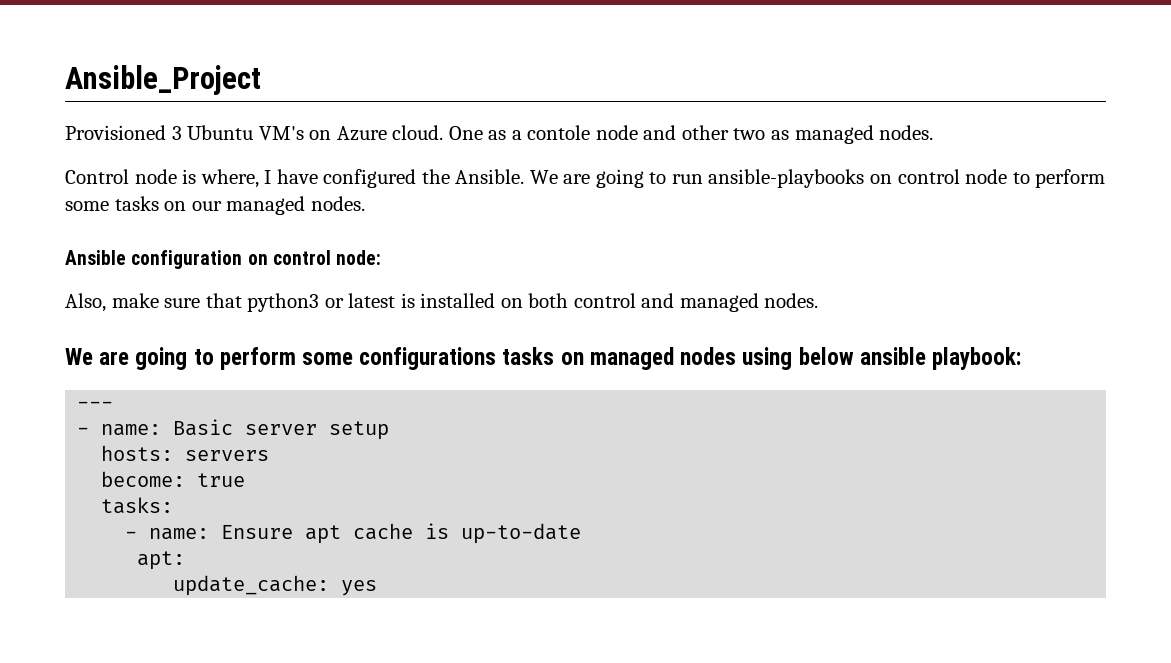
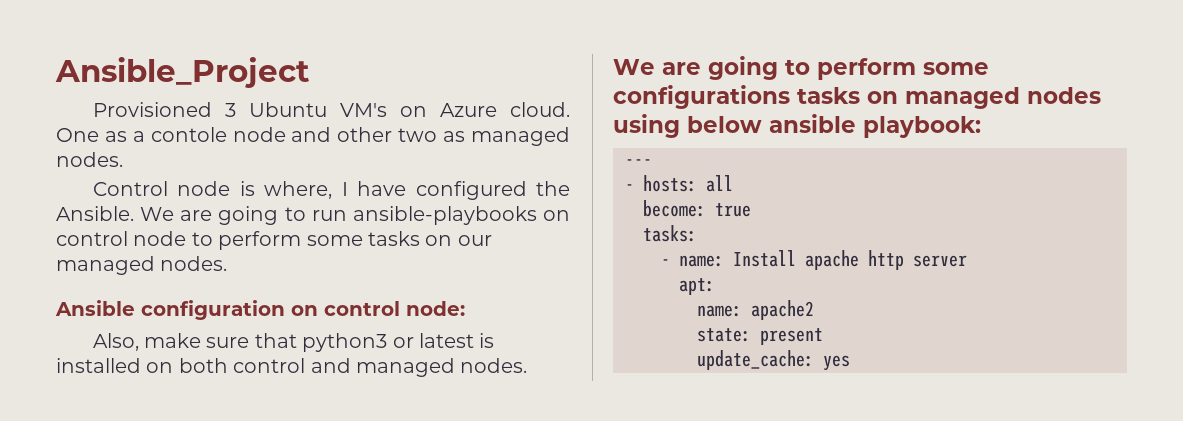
- - name: Basic server setup
- hosts: servers
+ - hosts: all
- - name: Ensure apt cache is up-to-date
+ - name: Install apache http server
  apt:
+ name: apache2
+ state: present

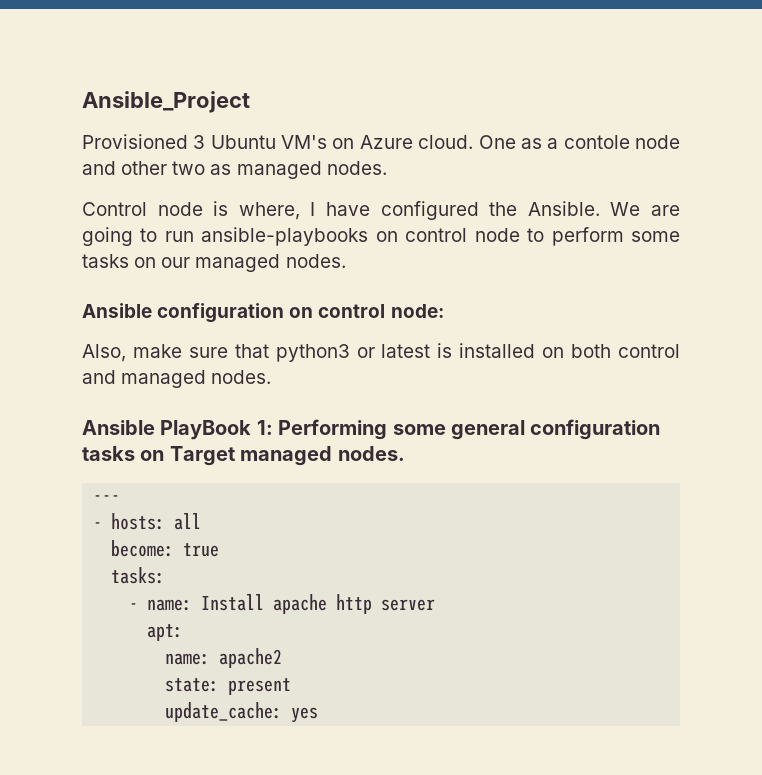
- We are going to perform some configurations tasks on managed nodes using below ansible playbook:
+ Ansible PlayBook 1: Performing some general configuration tasks on Target managed nodes.

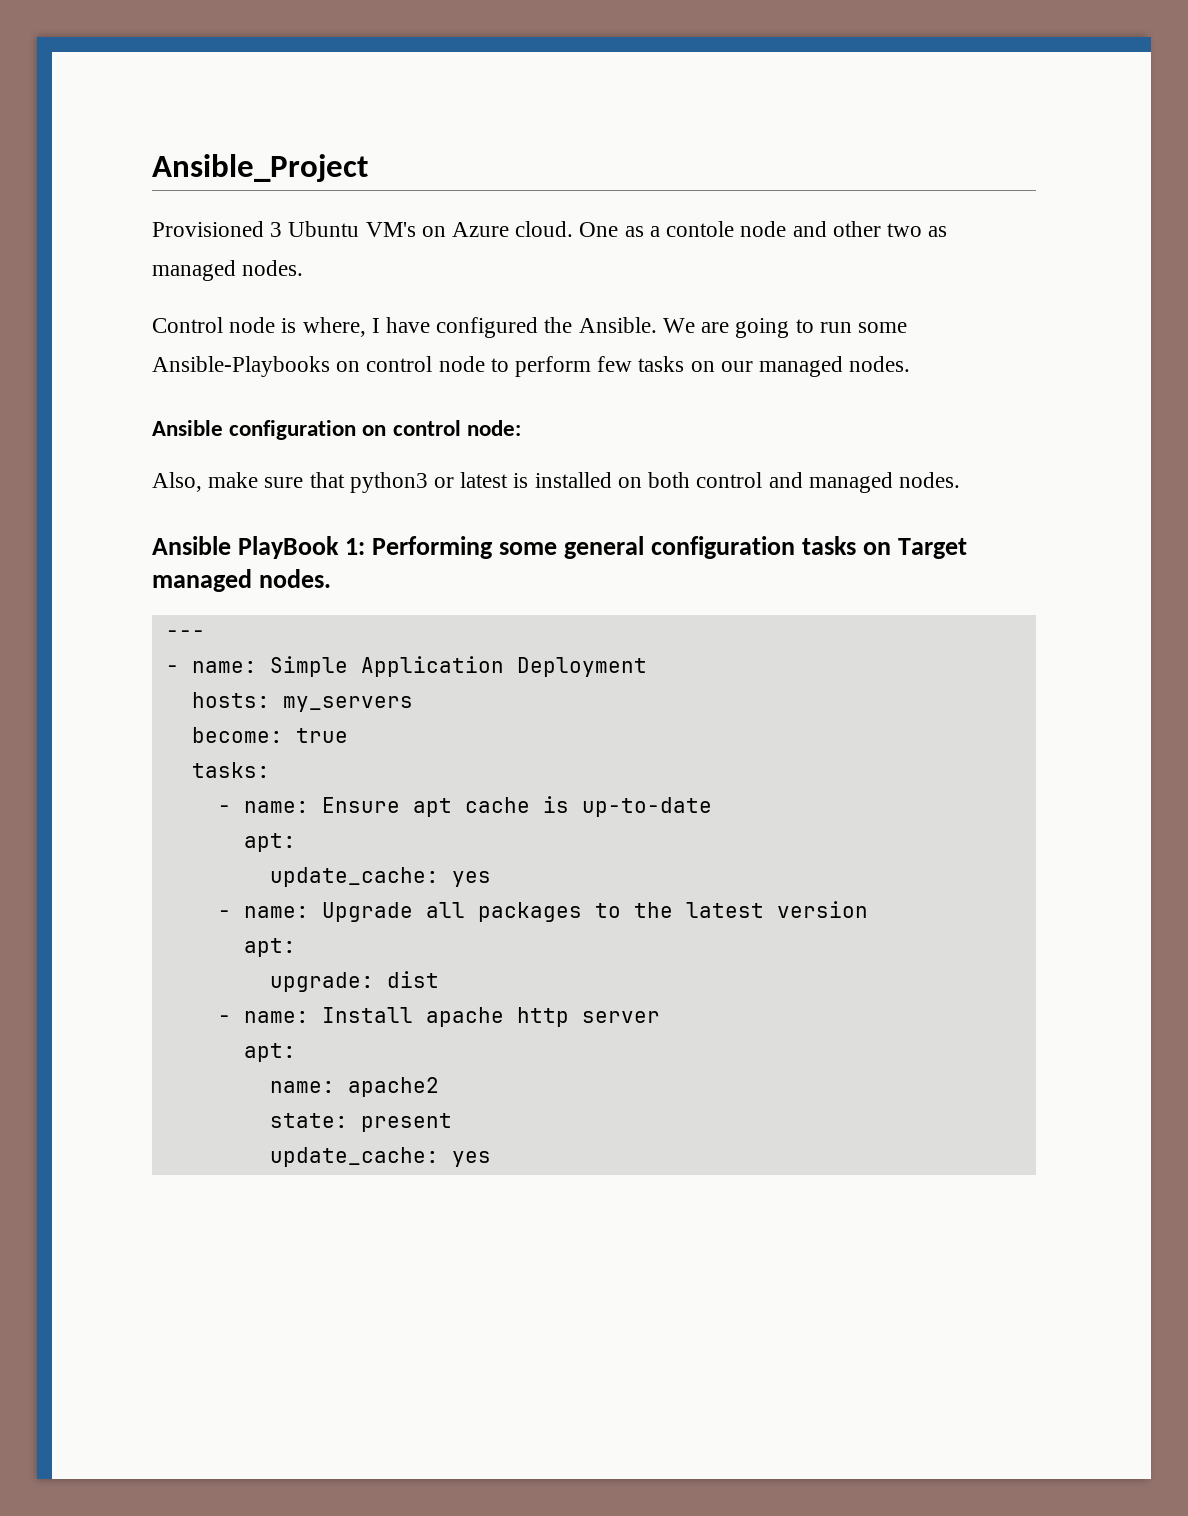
- We are going to run ansible-playbooks on control node to perform some tasks on our managed nodes.
+ We are going to run some Ansible-Playbooks on control node to perform few tasks on our managed nodes.
- - hosts: all
+ - name: Simple Application Deployment
+ hosts: my_servers
  become: true
  tasks:
+ - name: Ensure apt cache is up-to-date
+ apt:
+ update_cache: yes
+ - name: Upgrade all packages to the latest version
+ apt:
+ upgrade: dist

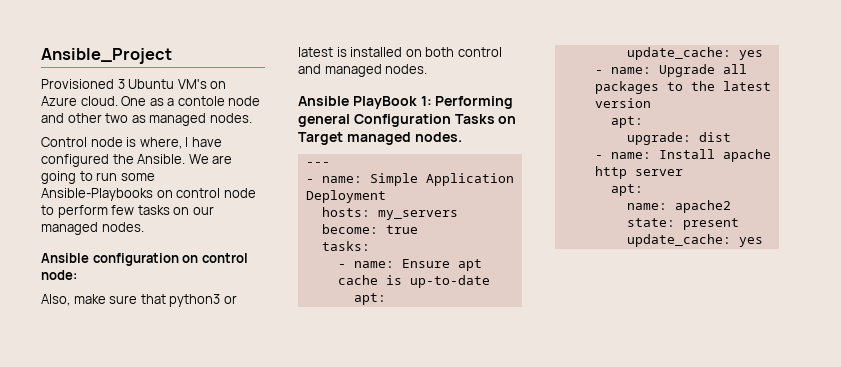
- Ansible PlayBook 1: Performing some general configuration tasks on Target managed nodes.
+ Ansible PlayBook 1: Performing general Configuration Tasks on Target managed nodes.

